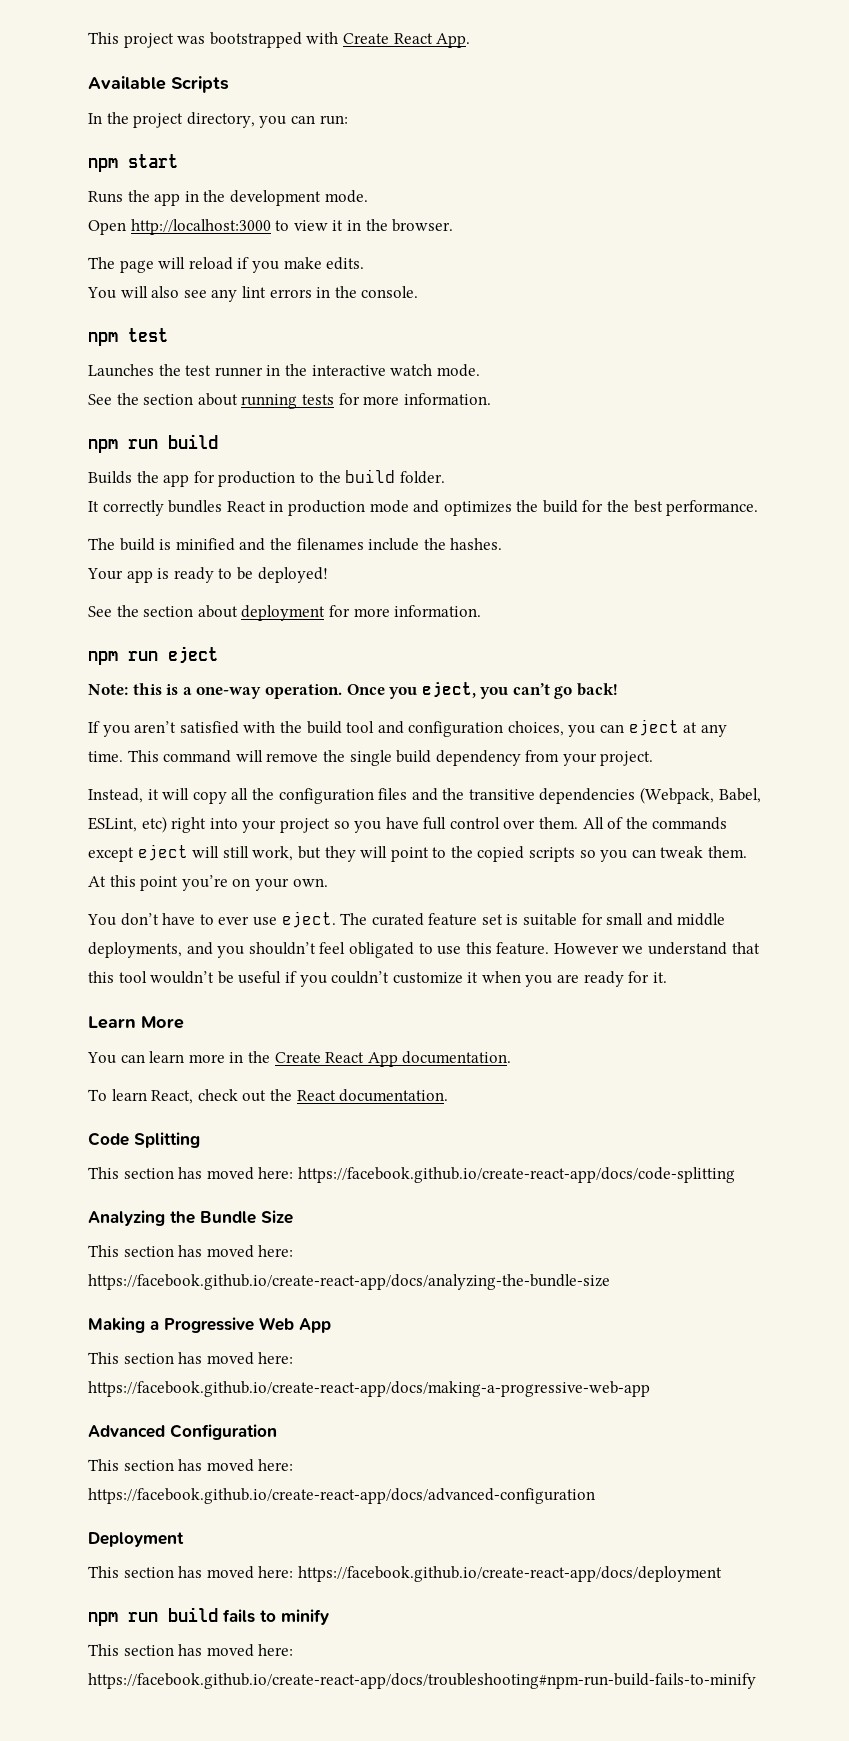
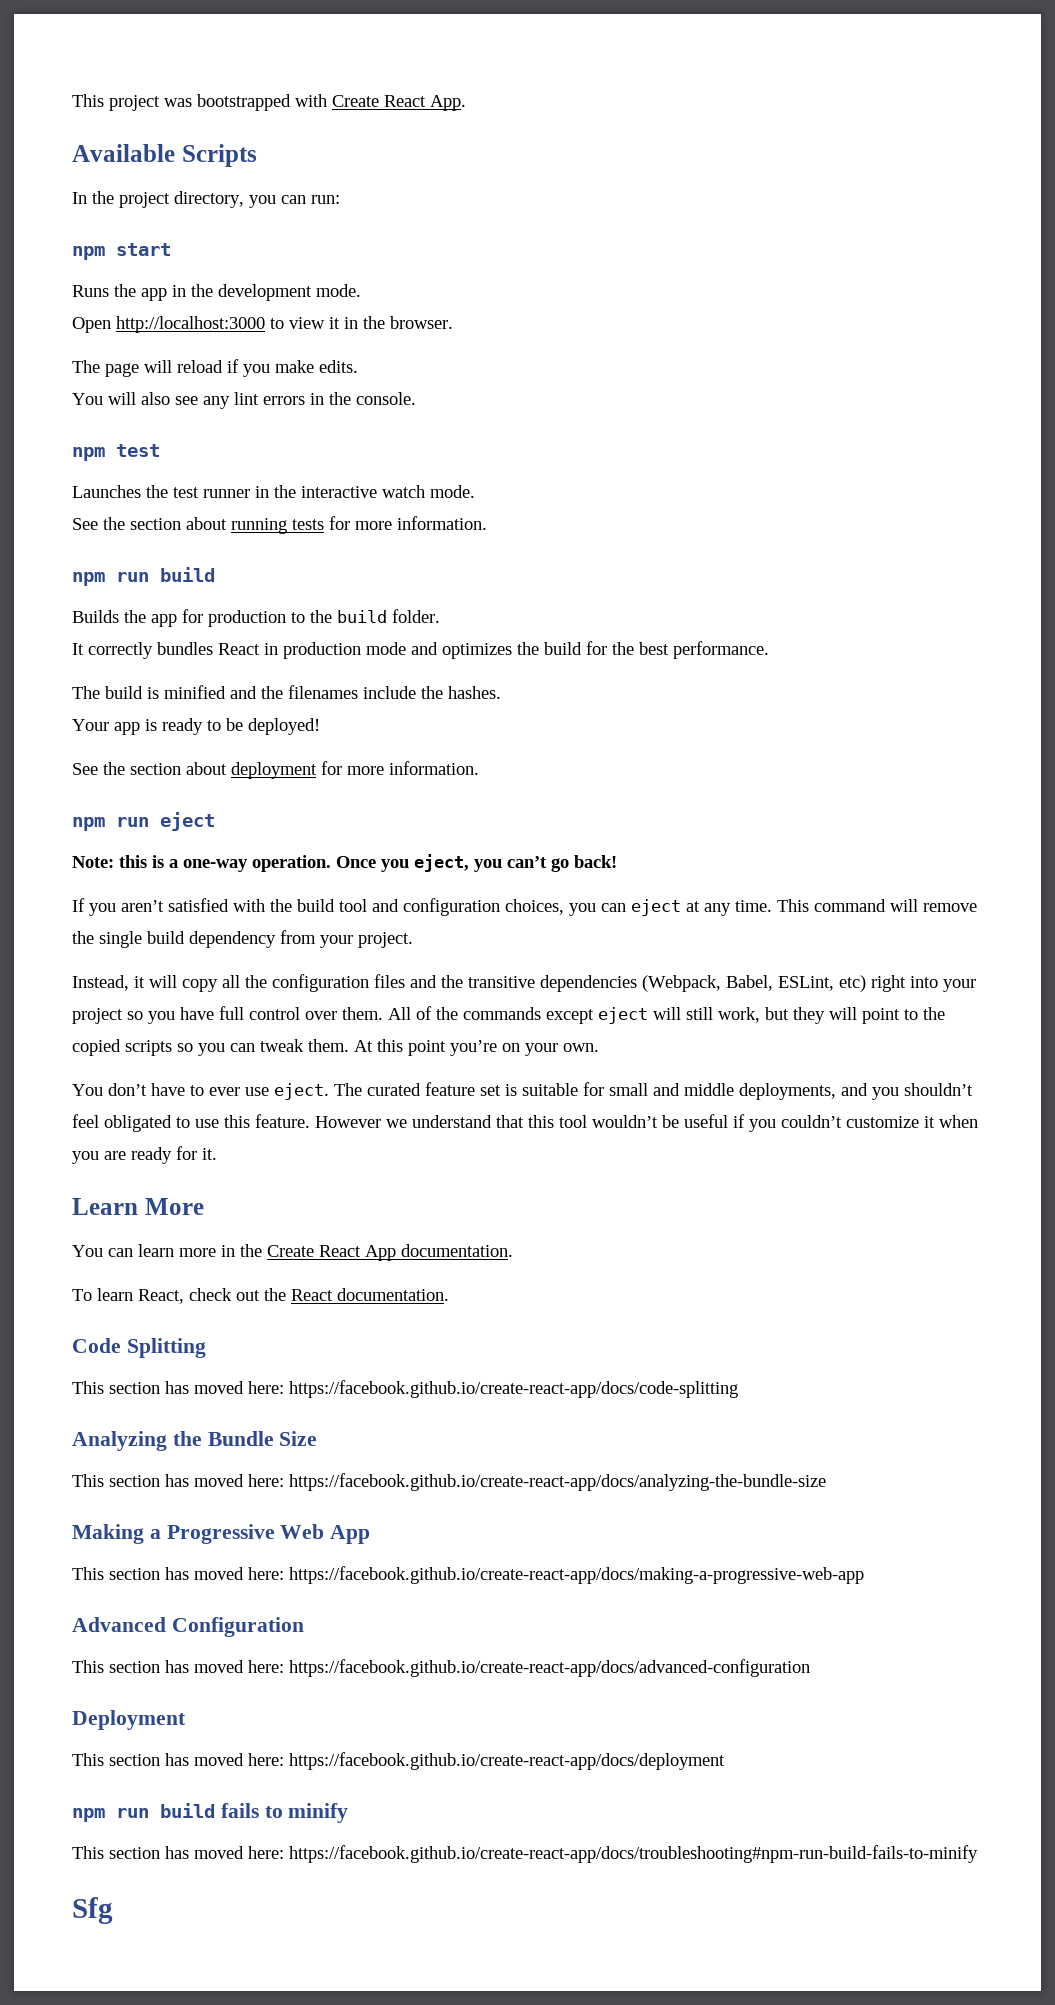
+ Sfg

